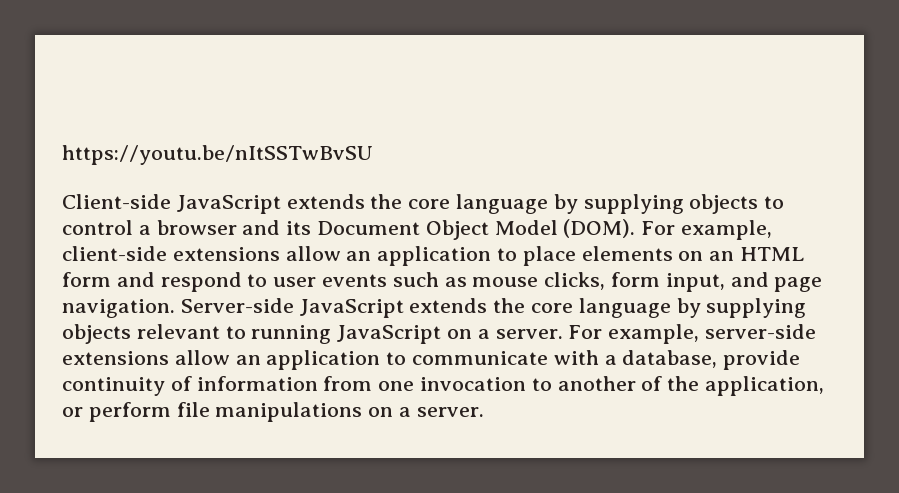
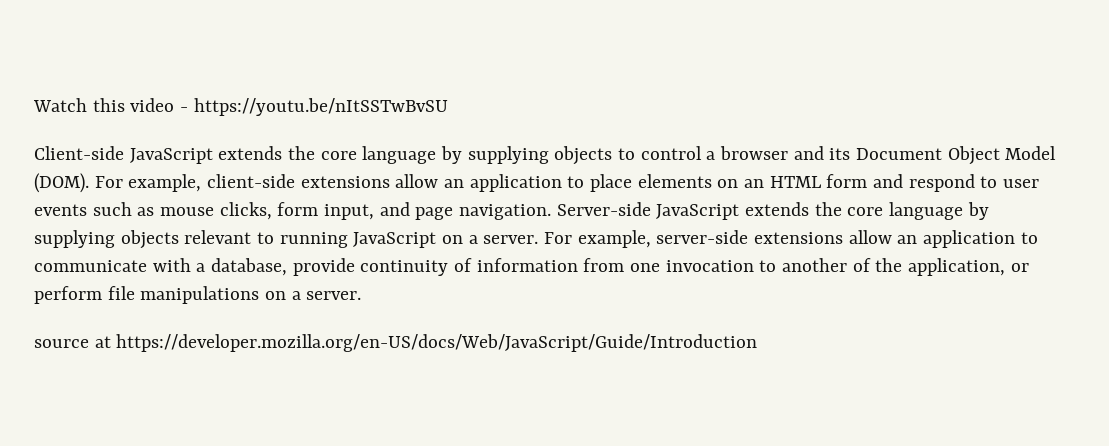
- https://youtu.be/nItSSTwBvSU
+ Watch this video - https://youtu.be/nItSSTwBvSU
+ source at https://developer.mozilla.org/en-US/docs/Web/JavaScript/Guide/Introduction

